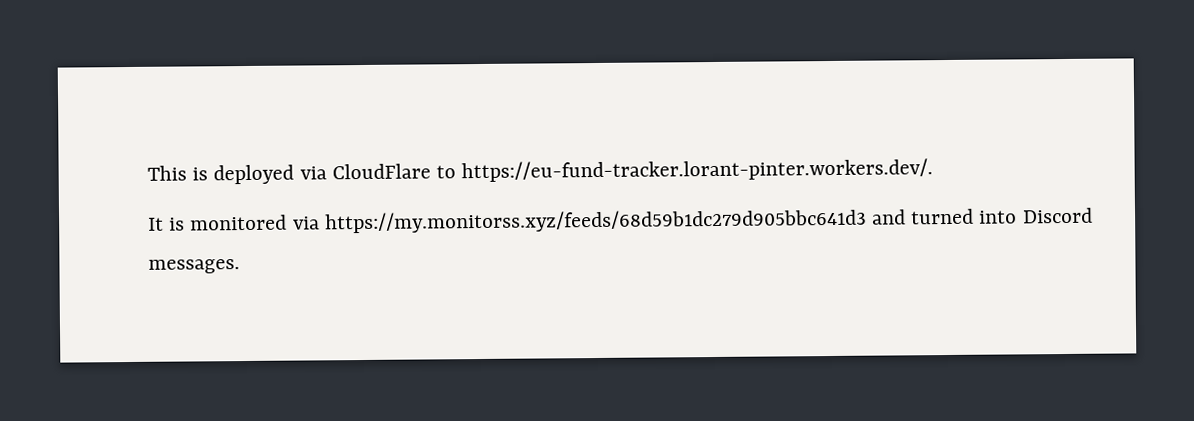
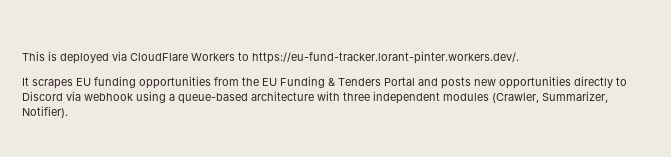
- This is deployed via CloudFlare to https://eu-fund-tracker.lorant-pinter.workers.dev/.
+ This is deployed via CloudFlare Workers to https://eu-fund-tracker.lorant-pinter.workers.dev/.
- It is monitored via https://my.monitorss.xyz/feeds/68d59b1dc279d905bbc641d3 and turned into Discord messages.
+ It scrapes EU funding opportunities from the EU Funding & Tenders Portal and posts new opportunities directly to Discord via webhook using a queue-based architecture with three independent modules (Crawler, Summarizer, Notifier).

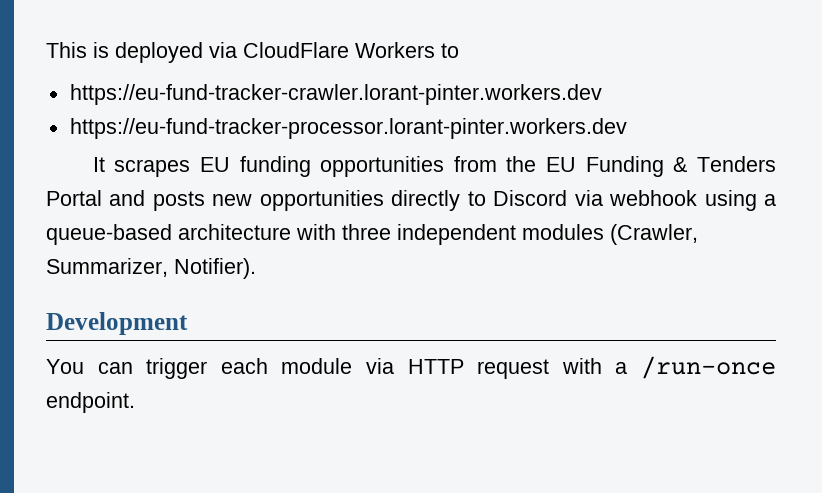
- This is deployed via CloudFlare Workers to https://eu-fund-tracker.lorant-pinter.workers.dev/.
+ This is deployed via CloudFlare Workers to
+ https://eu-fund-tracker-crawler.lorant-pinter.workers.dev
+ https://eu-fund-tracker-processor.lorant-pinter.workers.dev
+ Development
+ You can trigger each module via HTTP request with a /run-once endpoint.

